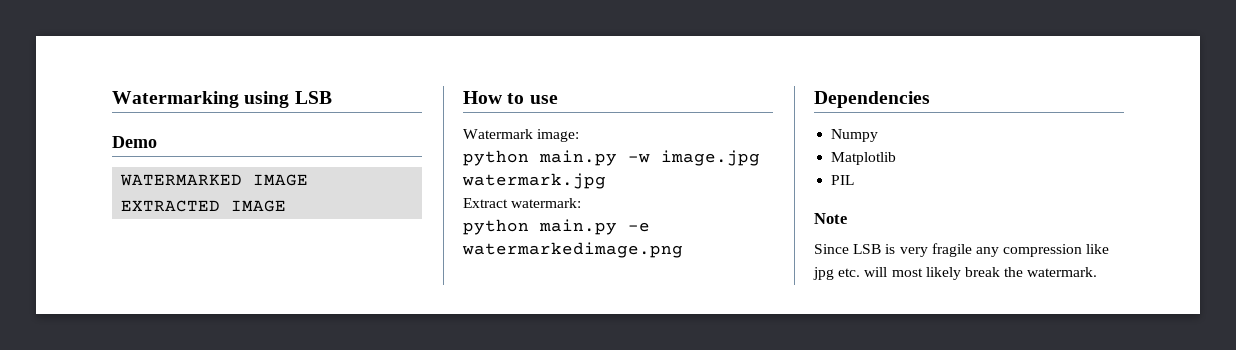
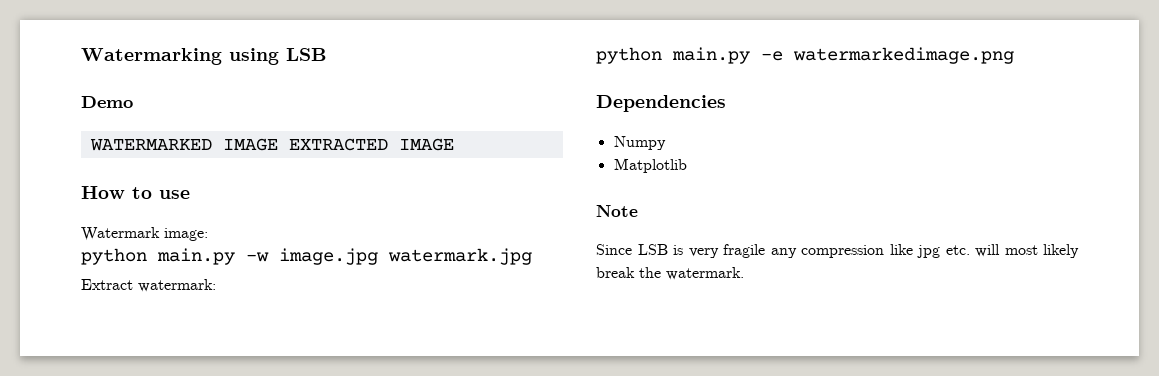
- PIL

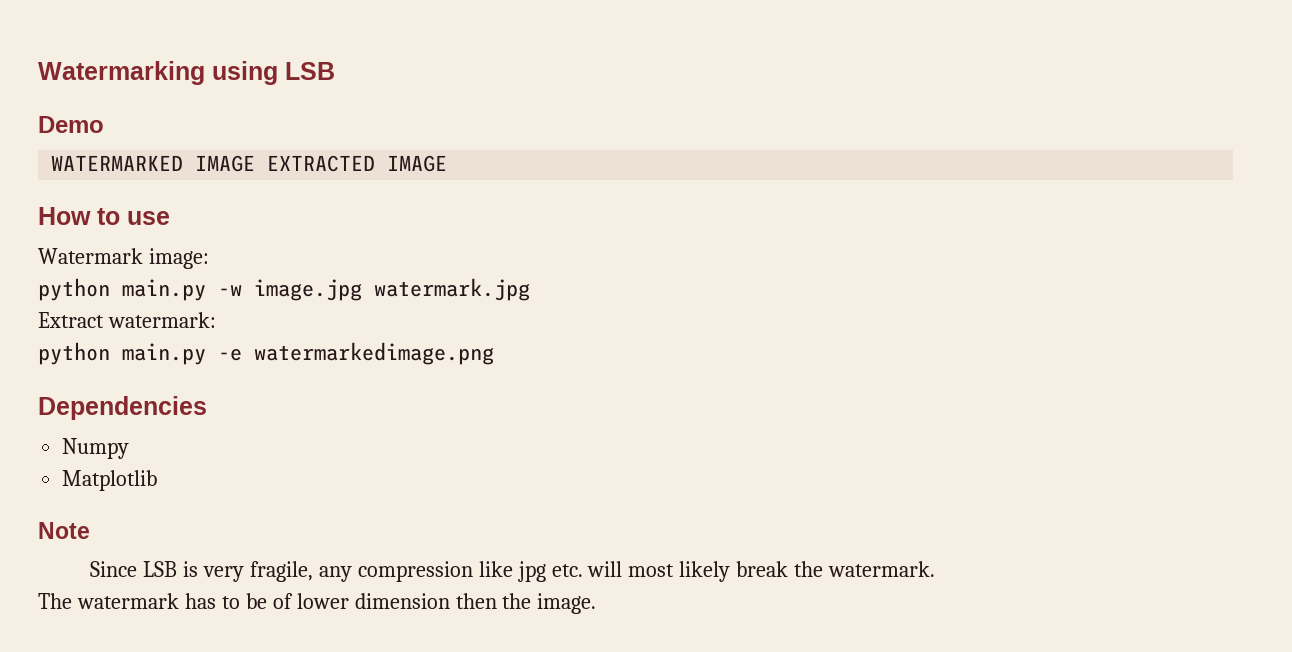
- Since LSB is very fragile any compression like jpg etc. will most likely break the watermark.
+ Since LSB is very fragile, any compression like jpg etc. will most likely break the watermark.
+ The watermark has to be of lower dimension then the image.

